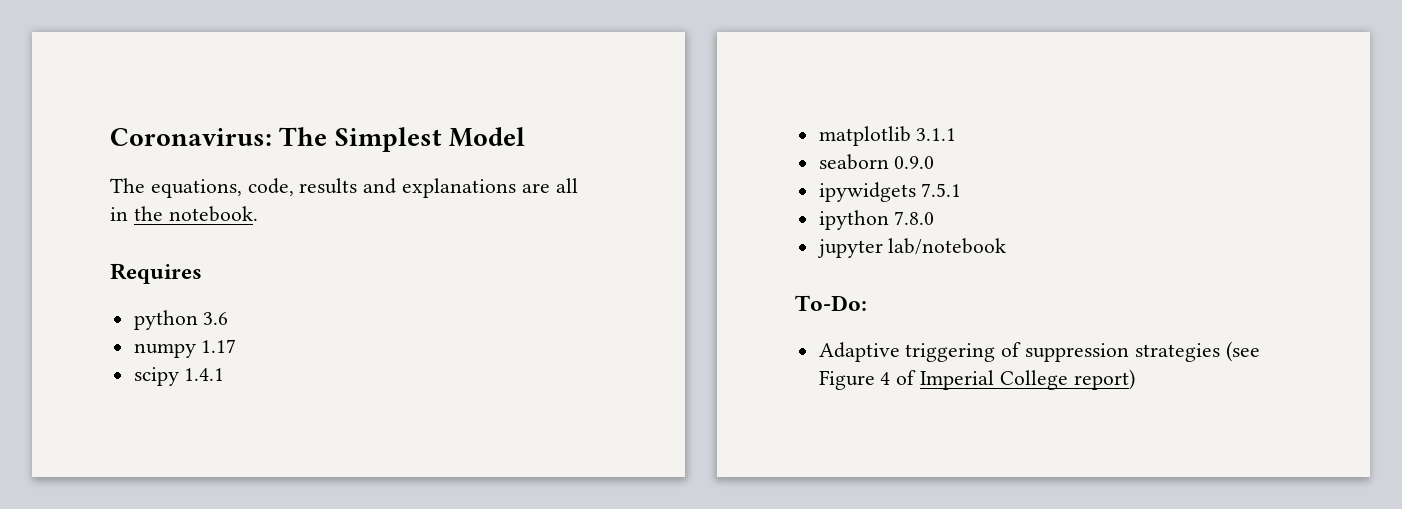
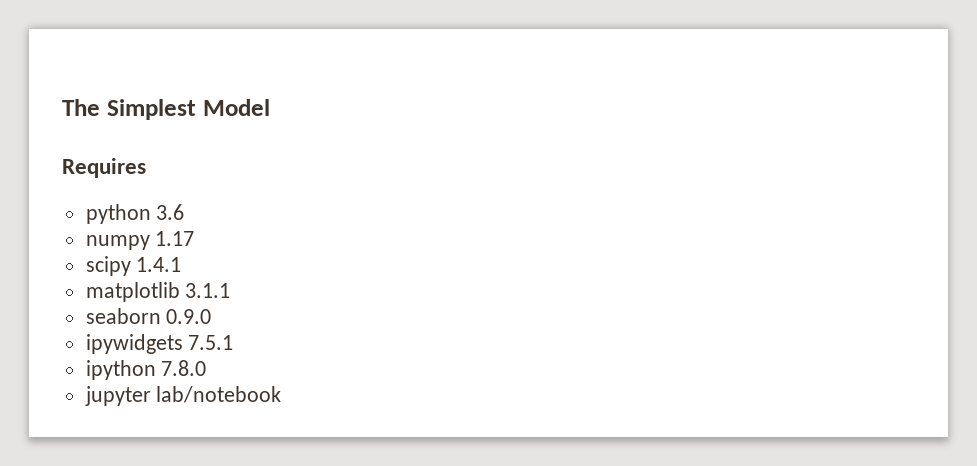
- Coronavirus: The Simplest Model
+ The Simplest Model
- The equations, code, results and explanations are all in the notebook.
- To-Do:
- Adaptive triggering of suppression strategies (see Figure 4 of Imperial College report)

